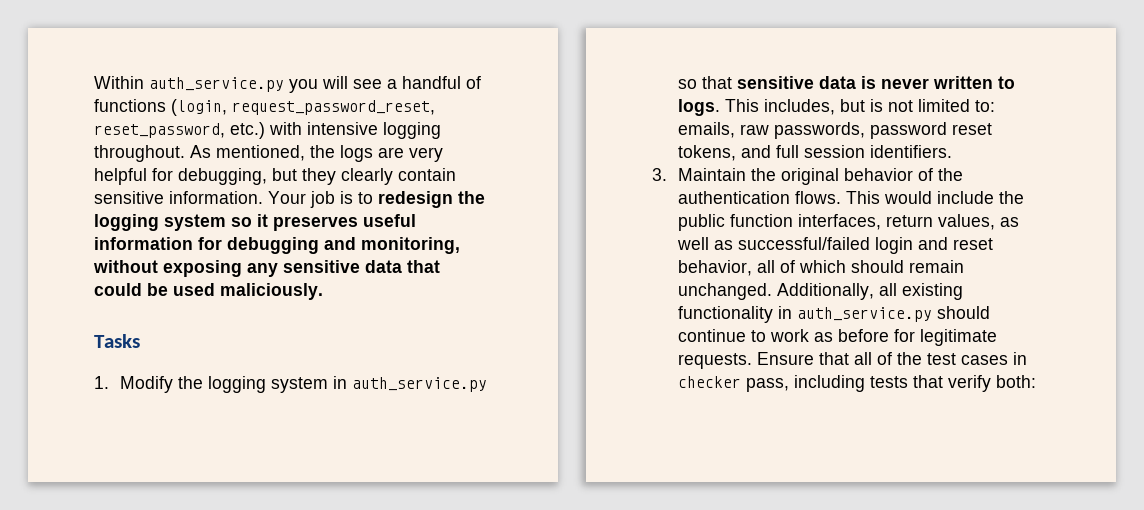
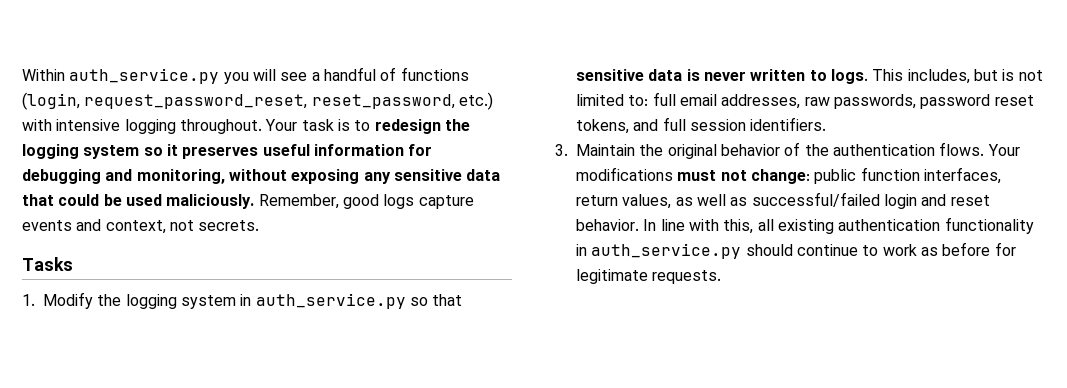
- As mentioned, the logs are very helpful for debugging, but they clearly contain sensitive information. Your job is to redesign the logging system so it preserves useful information for debugging and monitoring, without exposing any sensitive data that could be used maliciously.
+ Your task is to redesign the logging system so it preserves useful information for debugging and monitoring, without exposing any sensitive data that could be used maliciously. Remember, good logs capture events and context, not secrets.
- This includes, but is not limited to: emails, raw passwords, password reset tokens, and full session identifiers.
+ This includes, but is not limited to: full email addresses, raw passwords, password reset tokens, and full session identifiers.
- This would include the public function interfaces, return values, as well as successful/failed login and reset behavior, all of which should remain unchanged. Additionally, all existing functionality in auth_service.py should continue to work as before for legitimate requests. Ensure that all of the test cases in checker pass, including tests that verify both:
+ Your modifications must not change: public function interfaces, return values, as well as successful/failed login and reset behavior. In line with this, all existing authentication functionality in auth_service.py should continue to work as before for legitimate requests.

